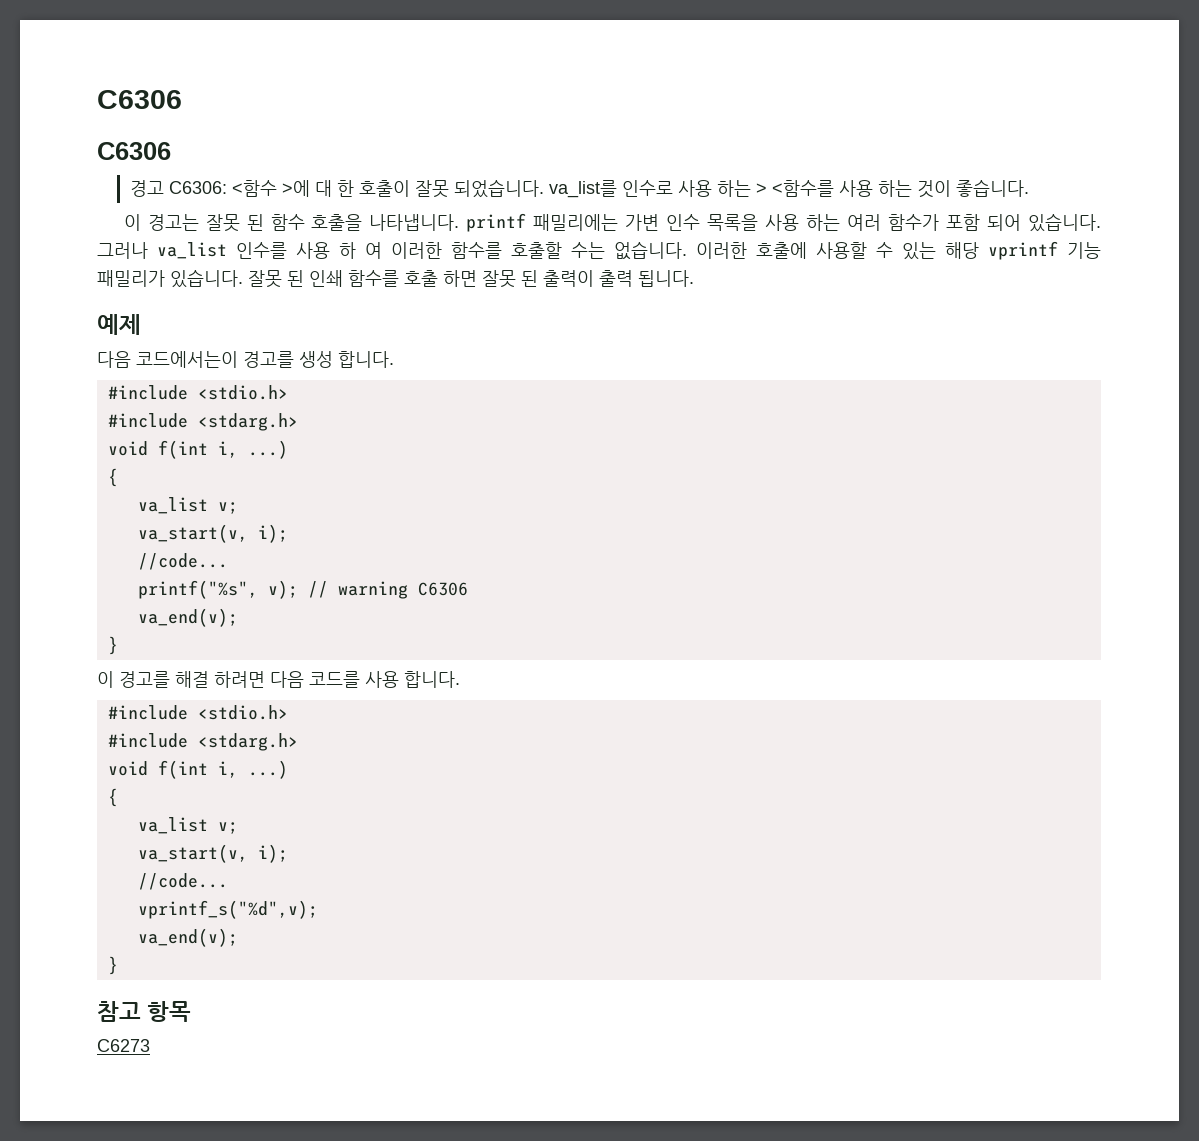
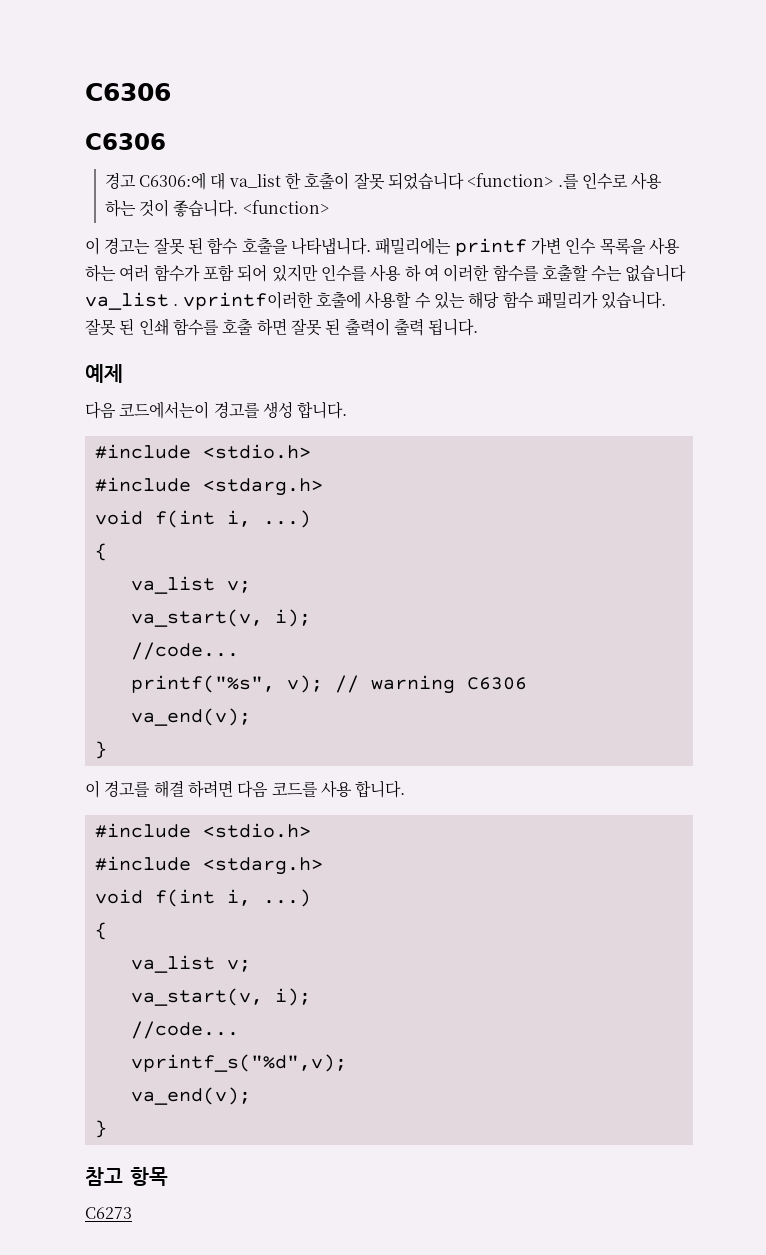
- 경고 C6306: <함수 >에 대 한 호출이 잘못 되었습니다. va_list를 인수로 사용 하는 > <함수를 사용 하는 것이 좋습니다.
+ 경고 C6306:에 대 va_list 한 호출이 잘못 되었습니다 <function> .를 인수로 사용 하는 것이 좋습니다. <function>
- 이 경고는 잘못 된 함수 호출을 나타냅니다. printf 패밀리에는 가변 인수 목록을 사용 하는 여러 함수가 포함 되어 있습니다. 그러나 va_list 인수를 사용 하 여 이러한 함수를 호출할 수는 없습니다. 이러한 호출에 사용할 수 있는 해당 vprintf 기능 패밀리가 있습니다.
+ 이 경고는 잘못 된 함수 호출을 나타냅니다. 패밀리에는 printf 가변 인수 목록을 사용 하는 여러 함수가 포함 되어 있지만 인수를 사용 하 여 이러한 함수를 호출할 수는 없습니다 va_list . vprintf이러한 호출에 사용할 수 있는 해당 함수 패밀리가 있습니다.

